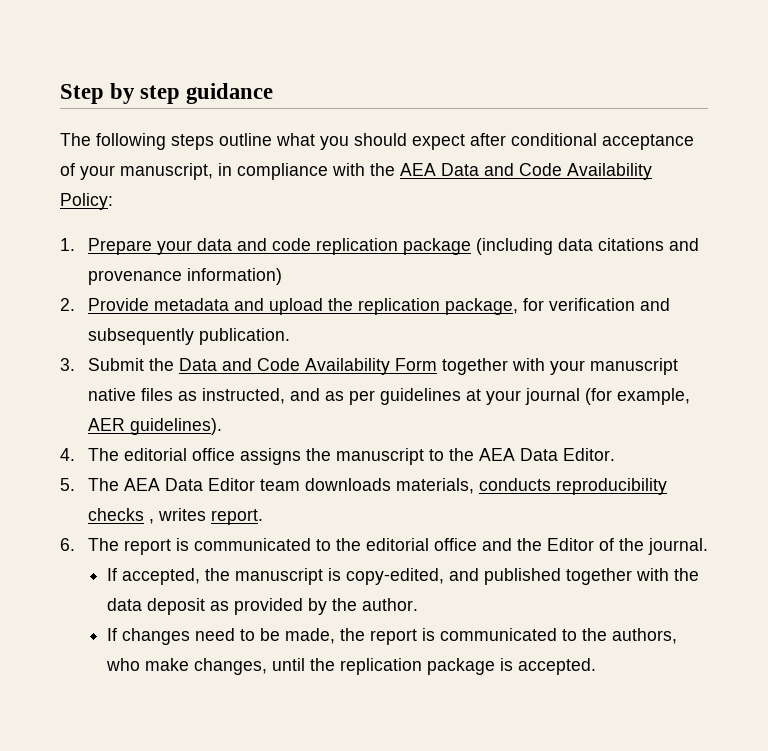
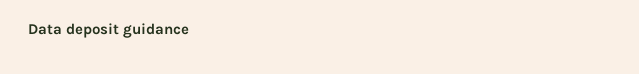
- Step by step guidance
- The following steps outline what you should expect after conditional acceptance of your manuscript, in compliance with the AEA Data and Code Availability Policy:
- 1. Prepare your data and code replication package (including data citations and provenance information)
- 2. Provide metadata and upload the replication package, for verification and subsequently publication.
- 3. Submit the Data and Code Availability Form together with your manuscript native files as instructed, and as per guidelines at your journal (for example, AER guidelines).
- 4. The editorial office assigns the manuscript to the AEA Data Editor.
- 5. The AEA Data Editor team downloads materials, conducts reproducibility checks , writes report.
- 6. The report is communicated to the editorial office and the Editor of the journal.
- If accepted, the manuscript is copy-edited, and published together with the data deposit as provided by the author.
- If changes need to be made, the report is communicated to the authors, who make changes, until the replication package is accepted.
+ Data deposit guidance

